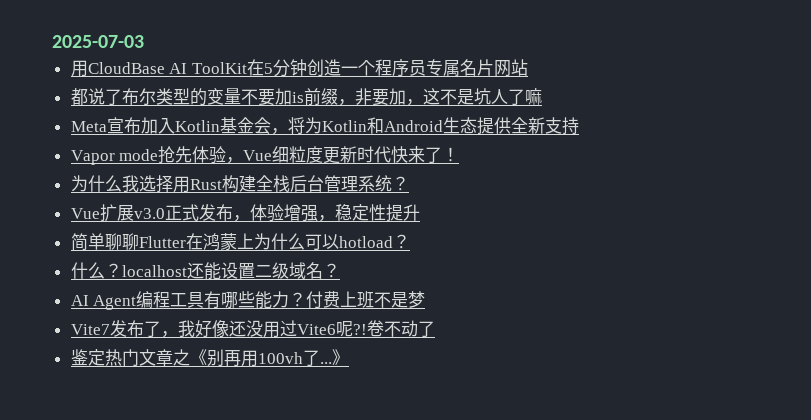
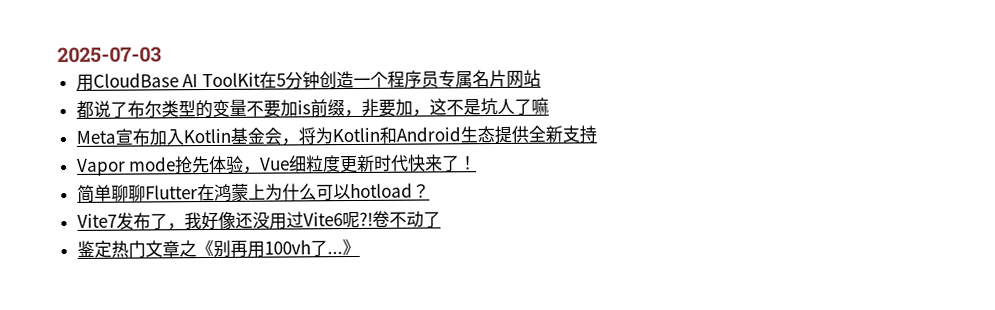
- 为什么我选择用Rust构建全栈后台管理系统？
- Vue扩展v3.0正式发布，体验增强，稳定性提升
- 什么？localhost还能设置二级域名？
- AI Agent编程工具有哪些能力？付费上班不是梦

